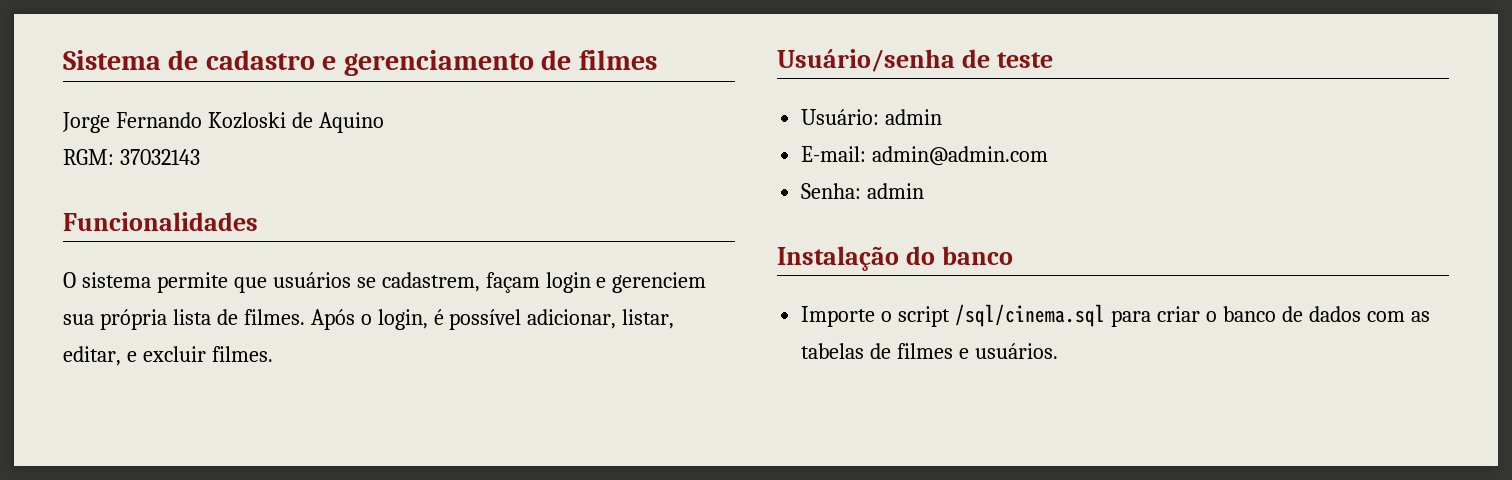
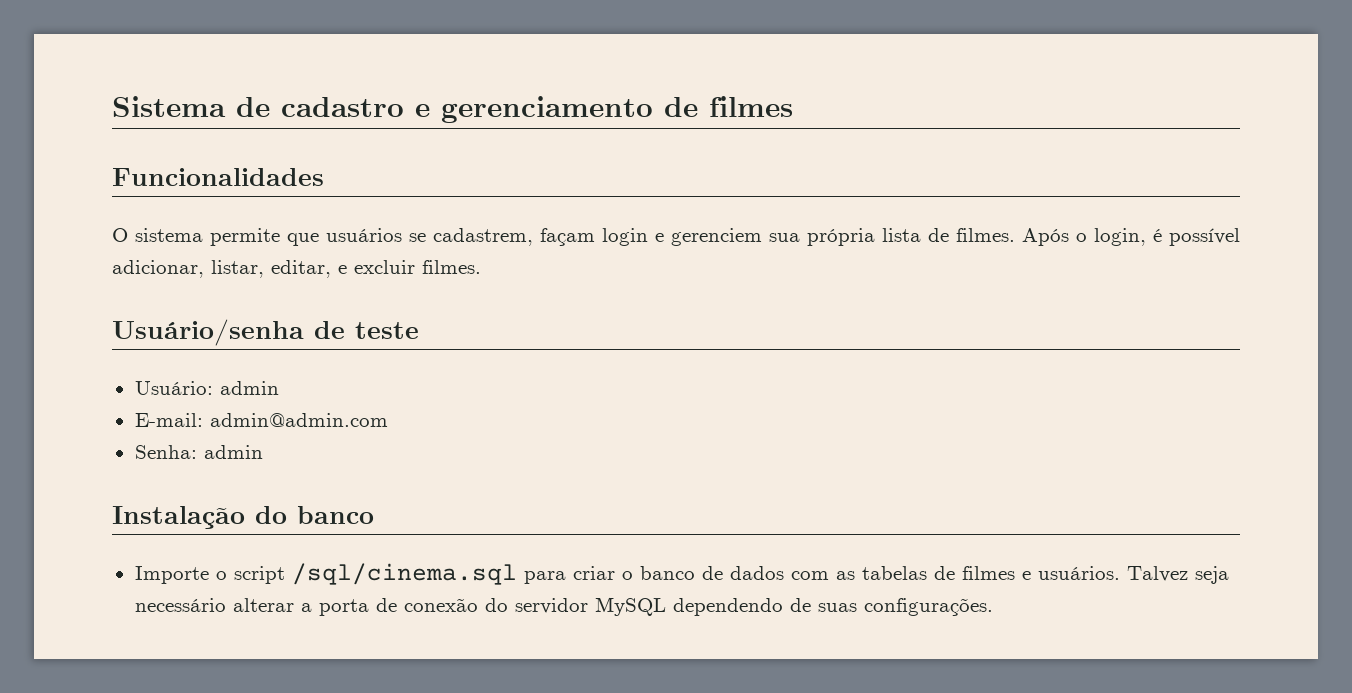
- Jorge Fernando Kozloski de Aquino
- RGM: 37032143
+ Talvez seja necessário alterar a porta de conexão do servidor MySQL dependendo de suas configurações.

